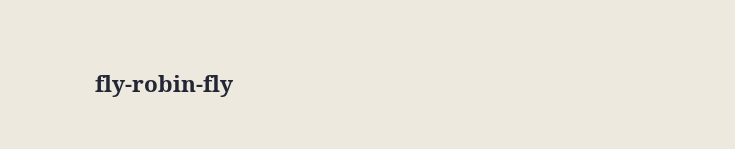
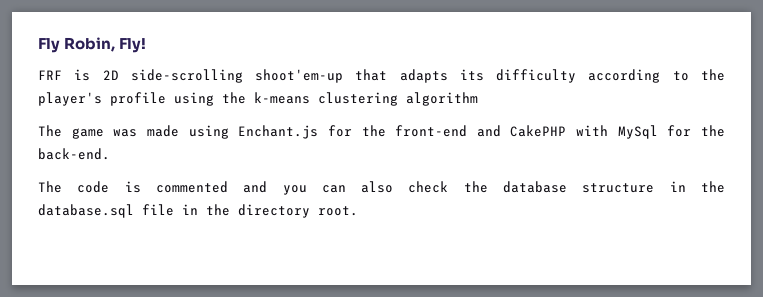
- fly-robin-fly
+ Fly Robin, Fly!
+ FRF is 2D side-scrolling shoot'em-up that adapts its difficulty according to the player's profile using the k-means clustering algorithm
+ The game was made using Enchant.js for the front-end and CakePHP with MySql for the back-end.
+ The code is commented and you can also check the database structure in the database.sql file in the directory root.

